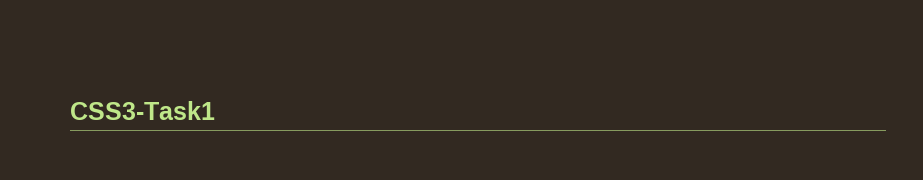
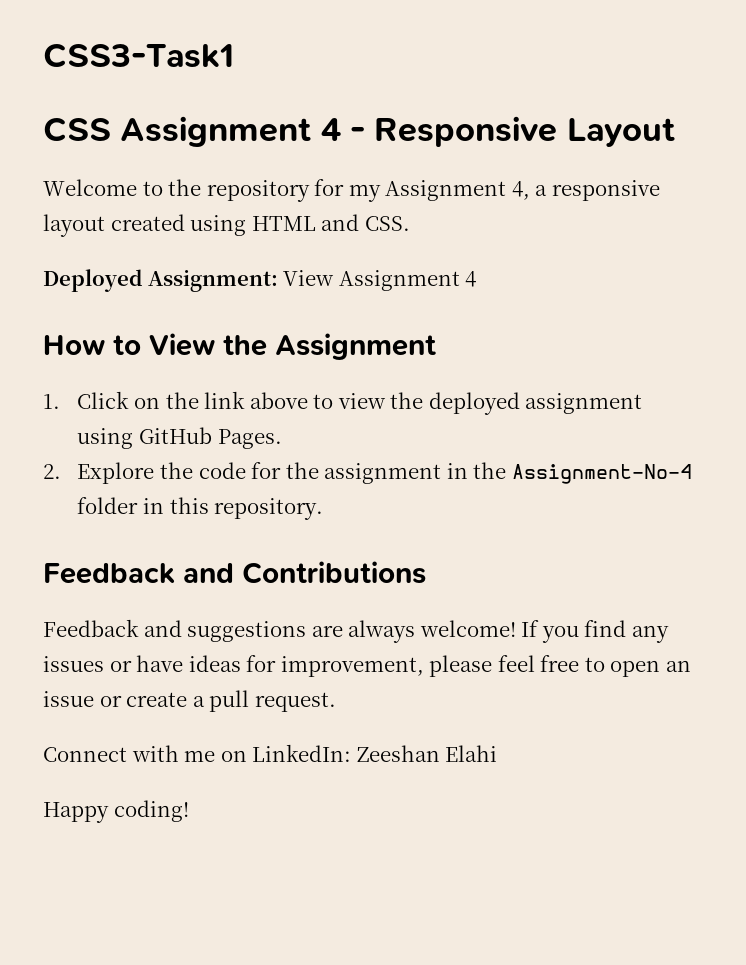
+ CSS Assignment 4 - Responsive Layout
+ Welcome to the repository for my Assignment 4, a responsive layout created using HTML and CSS.
+ Deployed Assignment: View Assignment 4
+ How to View the Assignment
+ 1. Click on the link above to view the deployed assignment using GitHub Pages.
+ 2. Explore the code for the assignment in the Assignment-No-4 folder in this repository.
+ Feedback and Contributions
+ Feedback and suggestions are always welcome! If you find any issues or have ideas for improvement, please feel free to open an issue or create a pull request.
+ Connect with me on LinkedIn: Zeeshan Elahi
+ Happy coding!

